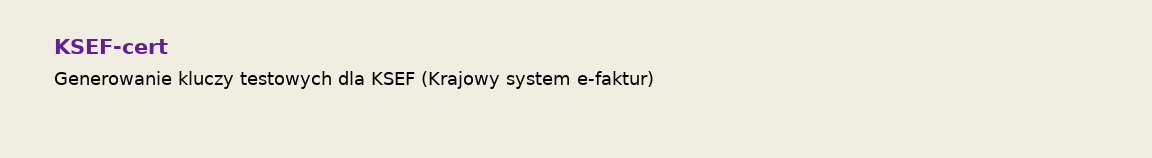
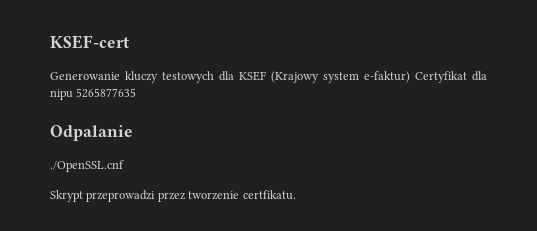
- Generowanie kluczy testowych dla KSEF (Krajowy system e-faktur)
+ Generowanie kluczy testowych dla KSEF (Krajowy system e-faktur) Certyfikat dla nipu 5265877635
+ Odpalanie
+ ./OpenSSL.cnf
+ Skrypt przeprowadzi przez tworzenie certfikatu.

